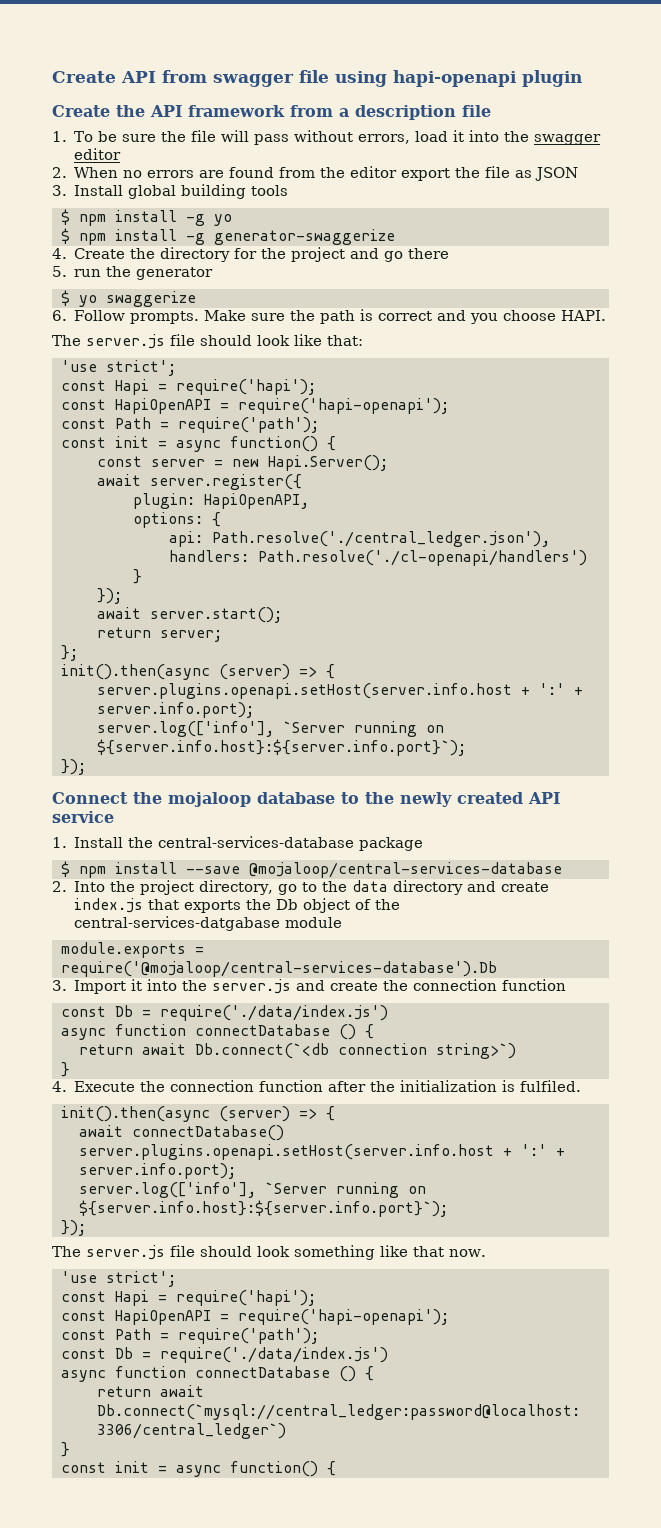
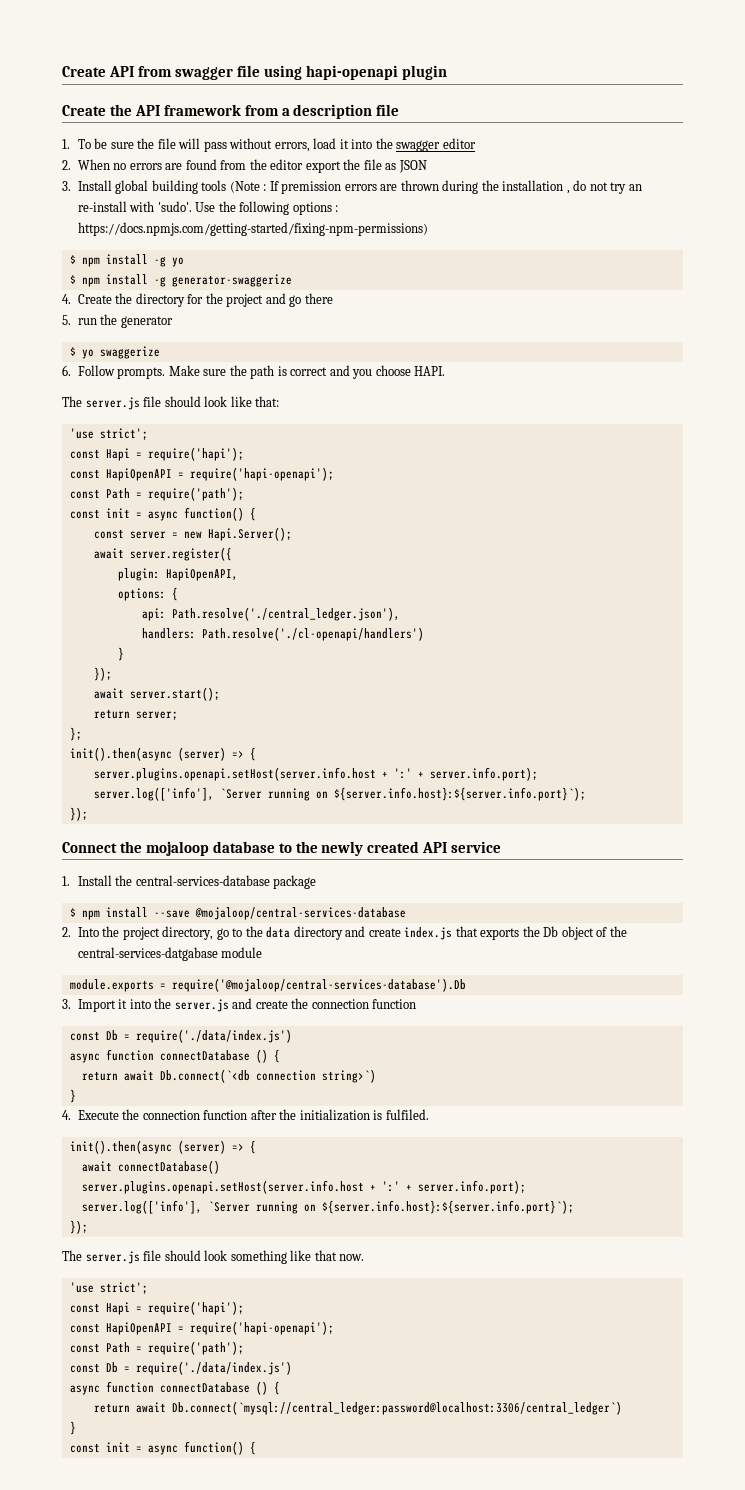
- 3. Install global building tools
+ 3. Install global building tools (Note : If premission errors are thrown during the installation , do not try an re-install with 'sudo'. Use the following options : https://docs.npmjs.com/getting-started/fixing-npm-permissions)

